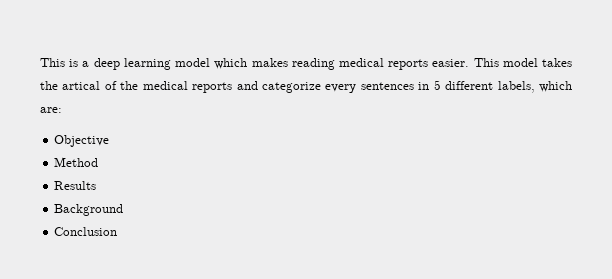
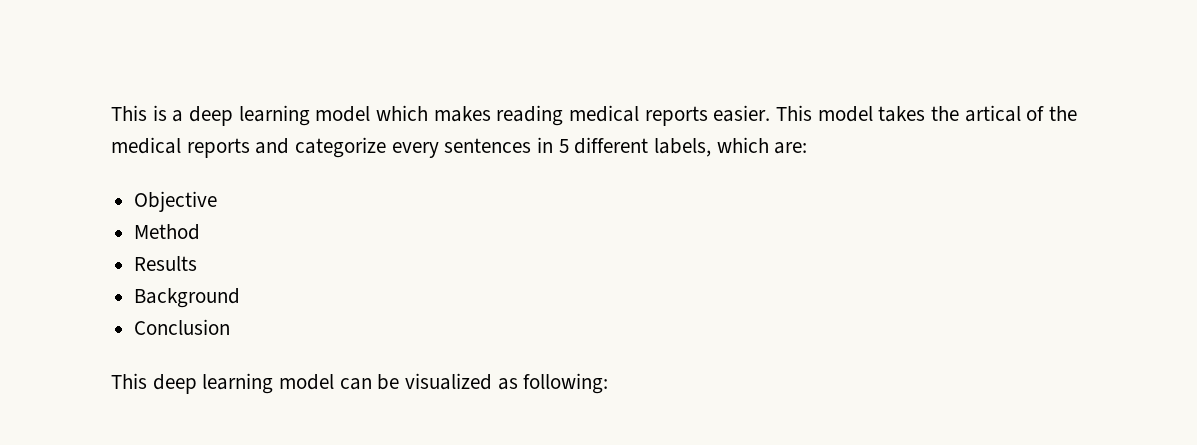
+ This deep learning model can be visualized as following:

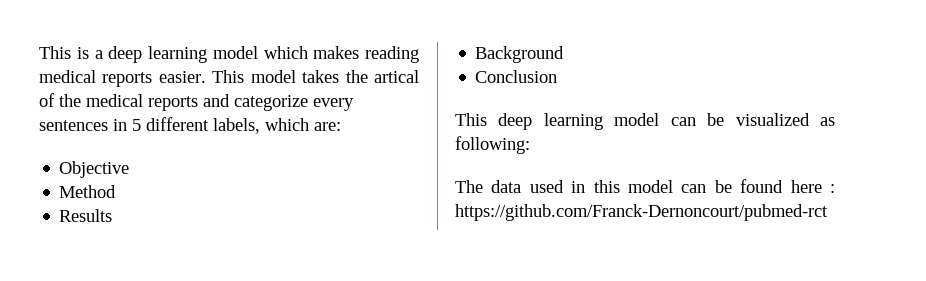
+ The data used in this model can be found here : https://github.com/Franck-Dernoncourt/pubmed-rct

